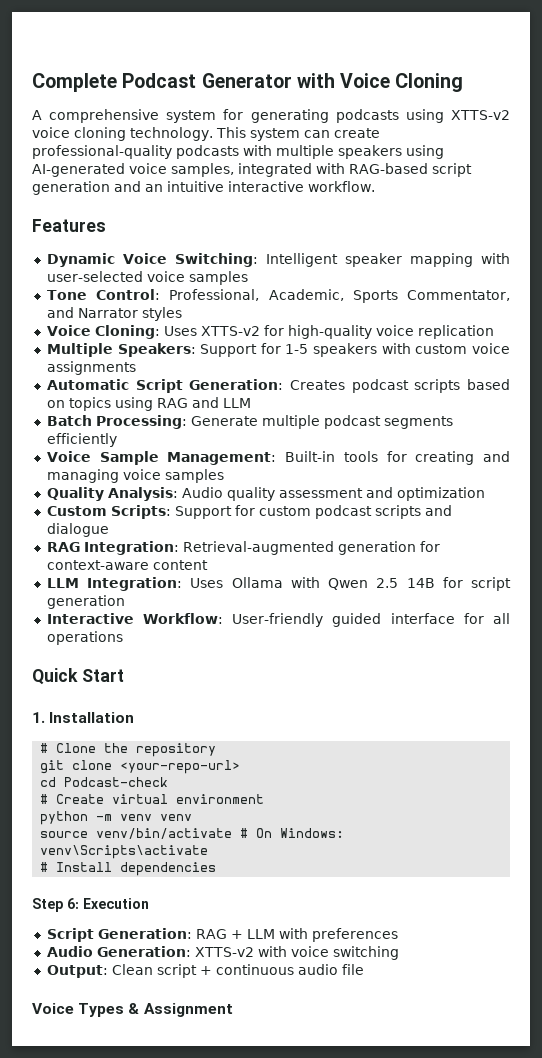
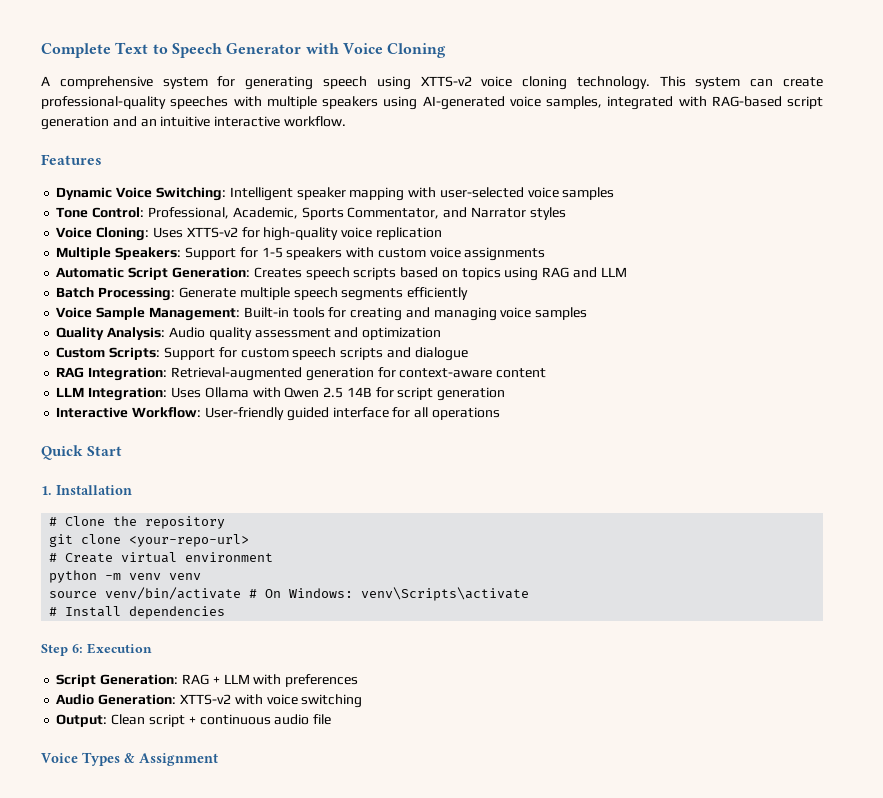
- Complete Podcast Generator with Voice Cloning
+ Complete Text to Speech Generator with Voice Cloning
- A comprehensive system for generating podcasts using XTTS-v2 voice cloning technology.
+ A comprehensive system for generating speech using XTTS-v2 voice cloning technology.
- This system can create professional-quality podcasts with multiple speakers using AI-generated voice samples, integrated with RAG-based script generation and an intuitive interactive workflow.
+ This system can create professional-quality speeches with multiple speakers using AI-generated voice samples, integrated with RAG-based script generation and an intuitive interactive workflow.
- Automatic Script Generation: Creates podcast scripts based on topics using RAG and LLM
+ Automatic Script Generation: Creates speech scripts based on topics using RAG and LLM
- Batch Processing: Generate multiple podcast segments efficiently
+ Batch Processing: Generate multiple speech segments efficiently
- Custom Scripts: Support for custom podcast scripts and dialogue
+ Custom Scripts: Support for custom speech scripts and dialogue
- cd Podcast-check

